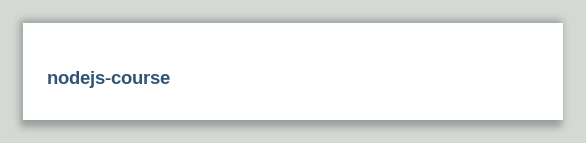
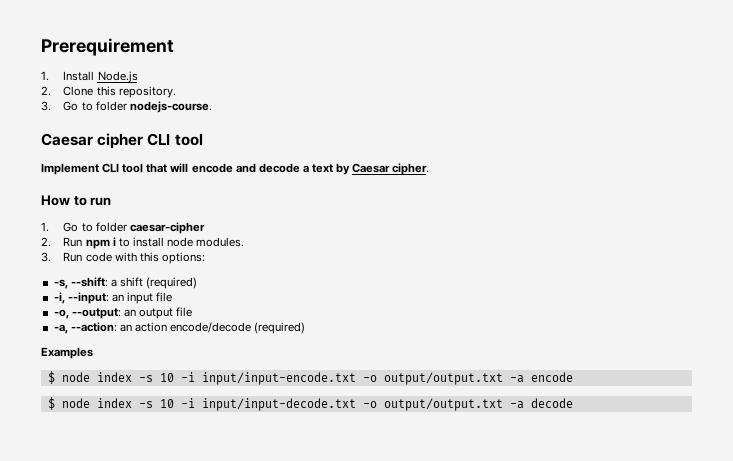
- nodejs-course
+ Prerequirement
+ 1. Install Node.js
+ 2. Clone this repository.
+ 3. Go to folder nodejs-course.
+ Caesar cipher CLI tool
+ Implement CLI tool that will encode and decode a text by Caesar cipher.
+ How to run
+ 1. Go to folder caesar-cipher
+ 2. Run npm i to install node modules.
+ 3. Run code with this options:
+ -s, --shift: a shift (required)
+ -i, --input: an input file
+ -o, --output: an output file
+ -a, --action: an action encode/decode (required)
+ Examples
+ $ node index -s 10 -i input/input-encode.txt -o output/output.txt -a encode
+ $ node index -s 10 -i input/input-decode.txt -o output/output.txt -a decode

